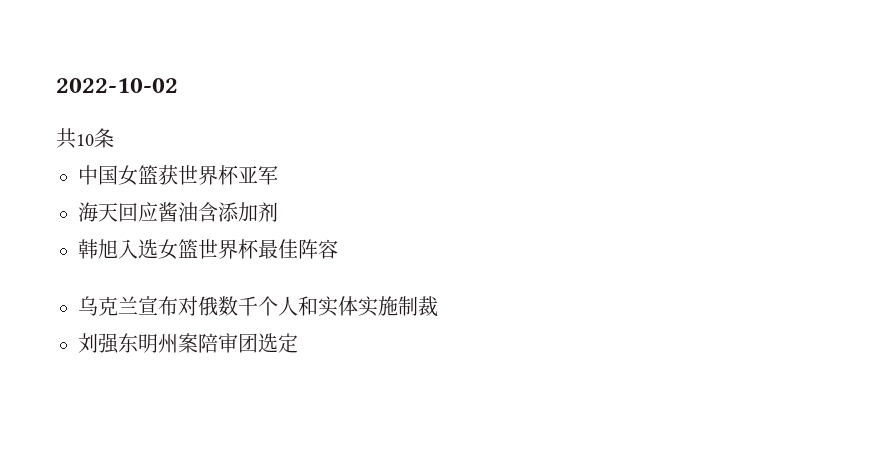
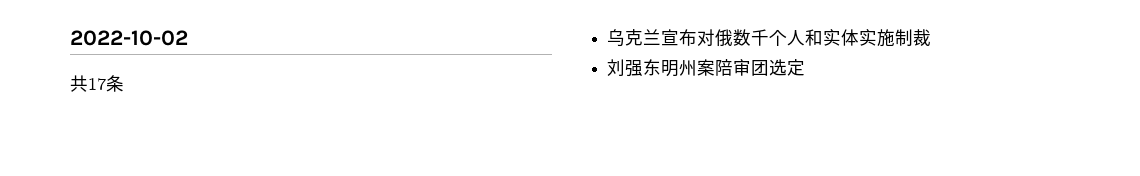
- 共10条
+ 共17条
- 中国女篮获世界杯亚军
- 海天回应酱油含添加剂
- 韩旭入选女篮世界杯最佳阵容

